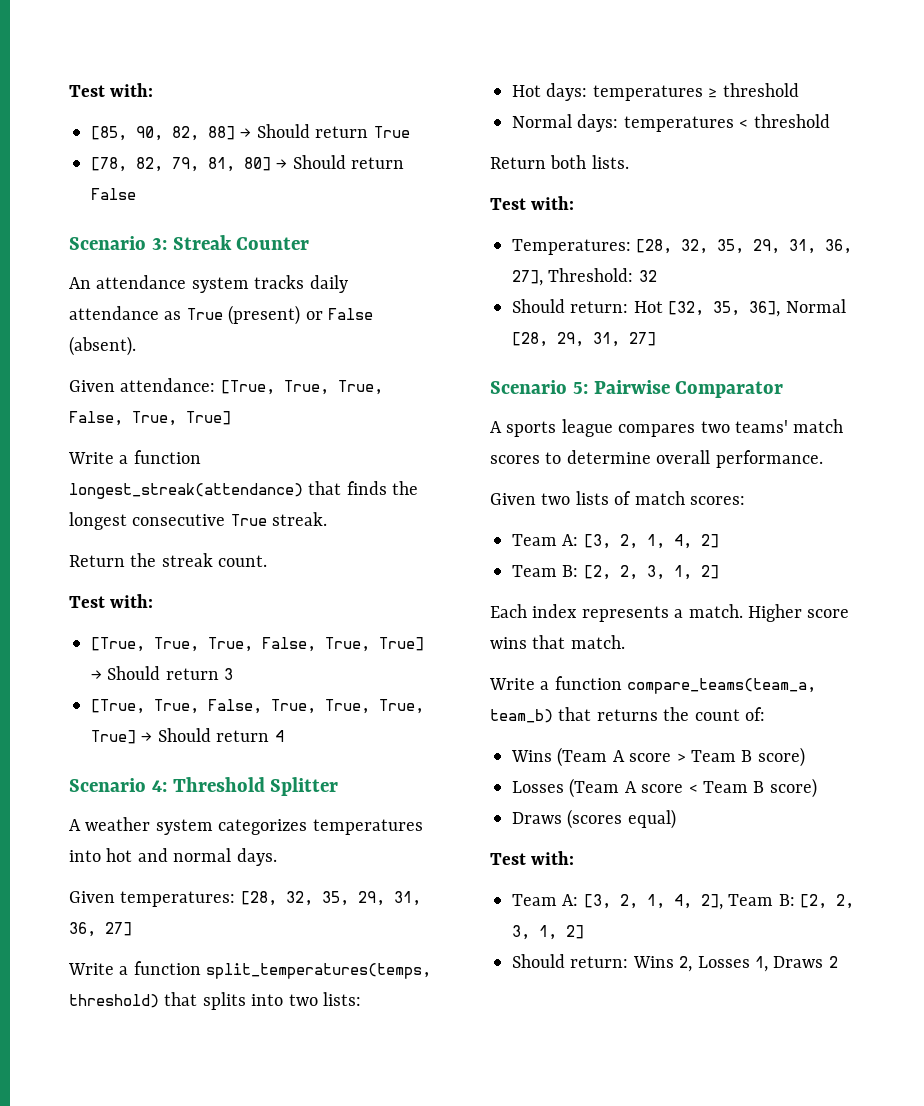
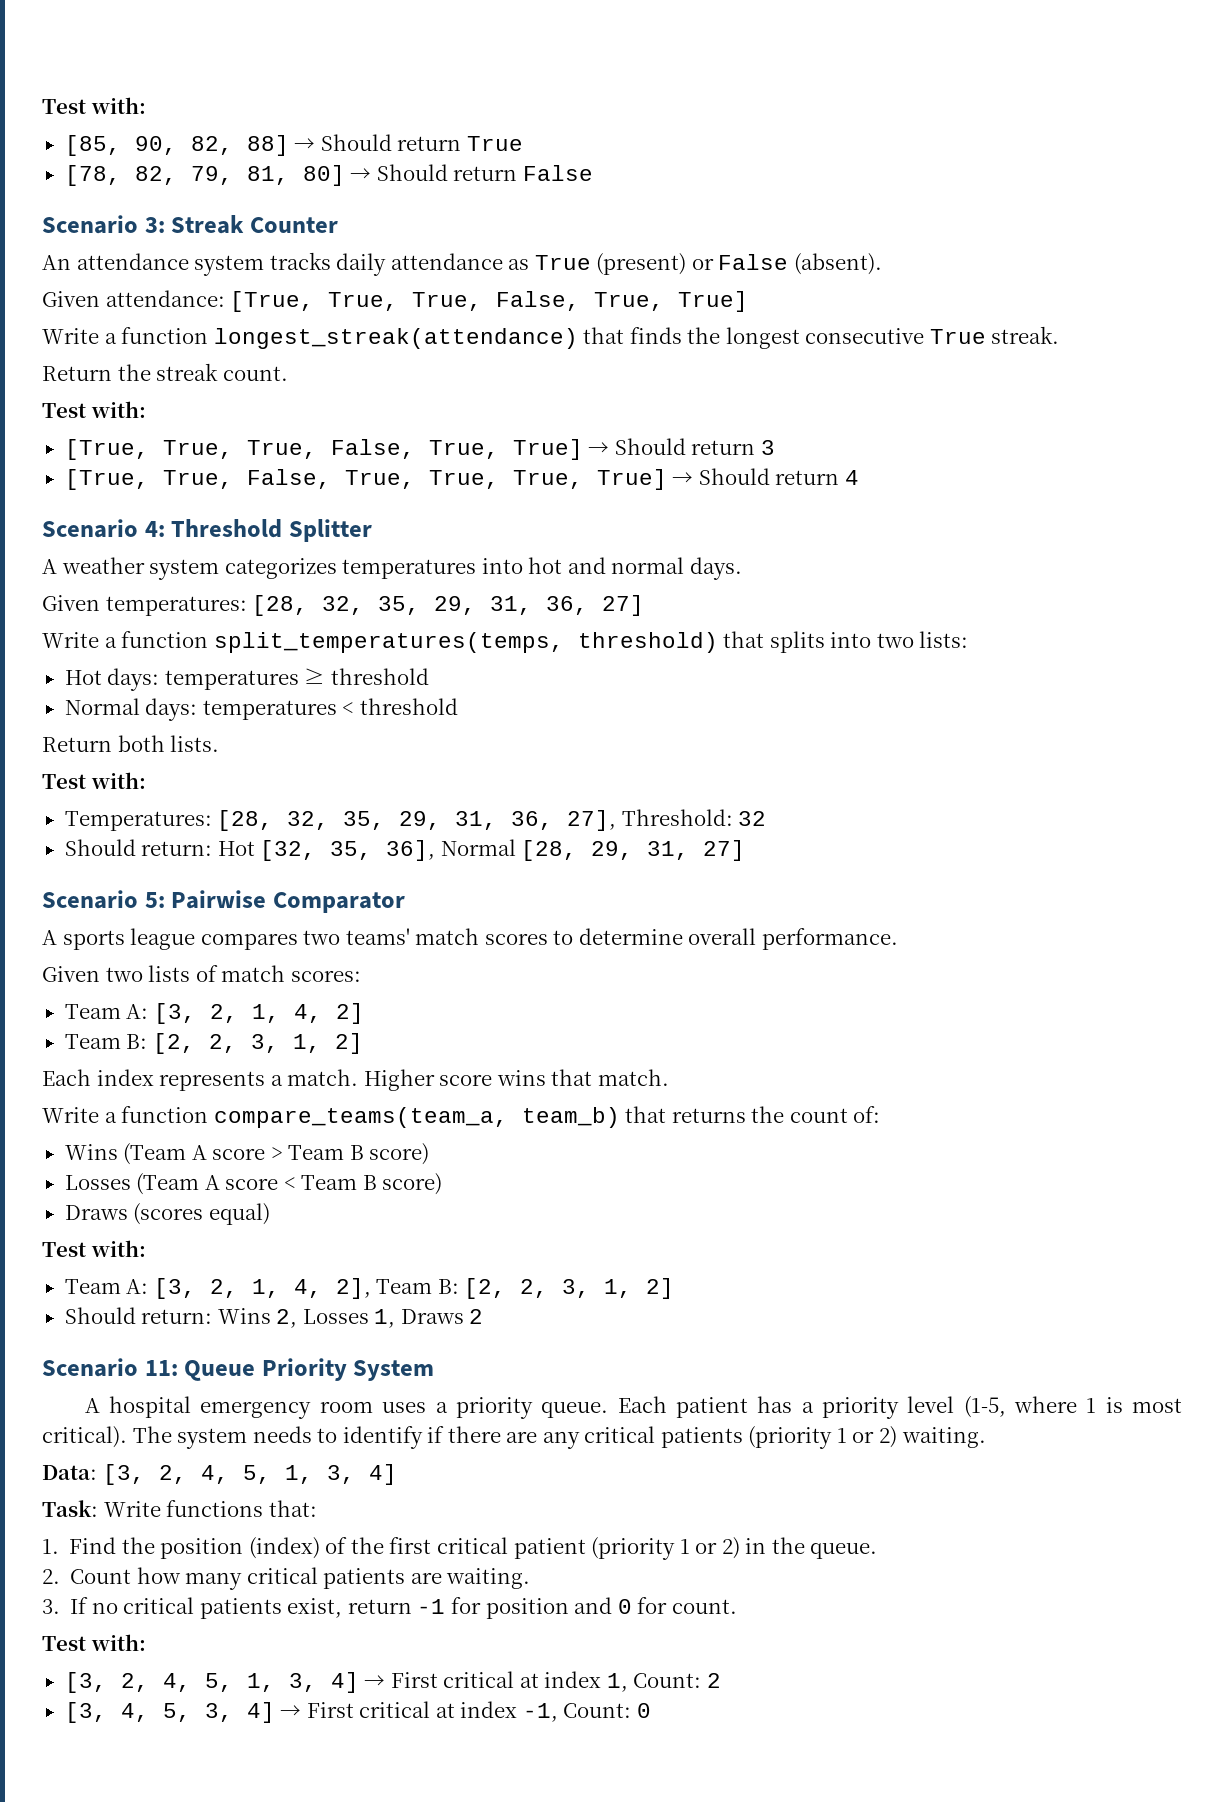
+ Scenario 11: Queue Priority System
+ A hospital emergency room uses a priority queue. Each patient has a priority level (1-5, where 1 is most critical). The system needs to identify if there are any critical patients (priority 1 or 2) waiting.
+ Data: [3, 2, 4, 5, 1, 3, 4]
+ Task: Write functions that:
+ 1. Find the position (index) of the first critical patient (priority 1 or 2) in the queue.
+ 2. Count how many critical patients are waiting.
+ 3. If no critical patients exist, return -1 for position and 0 for count.
+ Test with:
+ [3, 2, 4, 5, 1, 3, 4] → First critical at index 1, Count: 2
+ [3, 4, 5, 3, 4] → First critical at index -1, Count: 0

